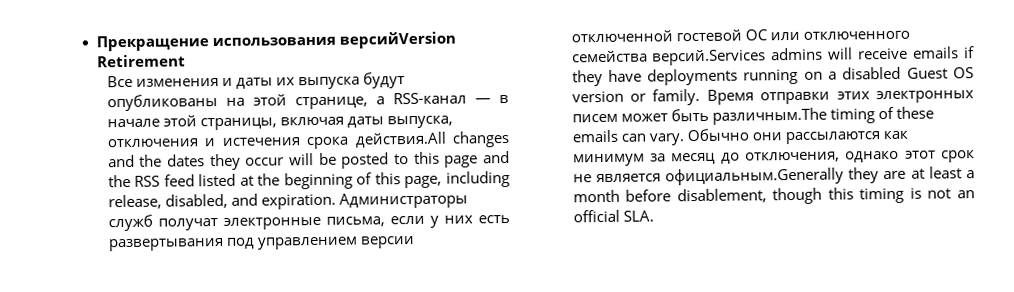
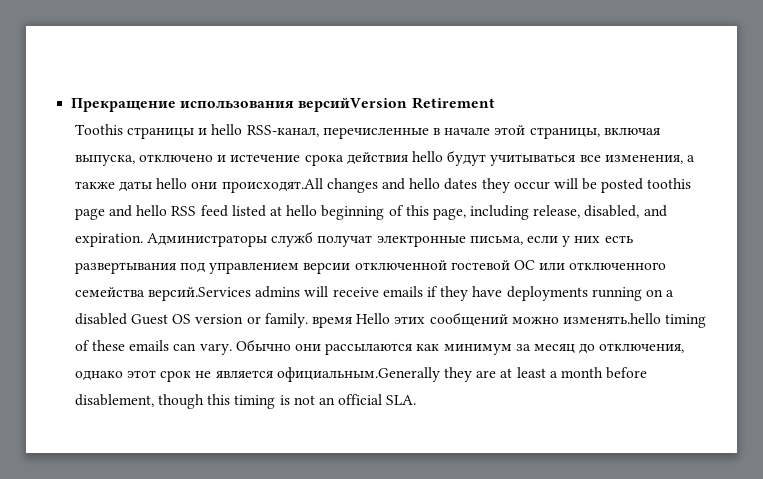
- Все изменения и даты их выпуска будут опубликованы на этой странице, а RSS-канал — в начале этой страницы, включая даты выпуска, отключения и истечения срока действия.All changes and the dates they occur will be posted to this page and the RSS feed listed at the beginning of this page, including release, disabled, and expiration.
+ Toothis страницы и hello RSS-канал, перечисленные в начале этой страницы, включая выпуска, отключено и истечение срока действия hello будут учитываться все изменения, а также даты hello они происходят.All changes and hello dates they occur will be posted toothis page and hello RSS feed listed at hello beginning of this page, including release, disabled, and expiration.
- Администраторы служб получат электронные письма, если у них есть развертывания под управлением версии отключенной гостевой ОС или отключенного семейства версий.Services admins will receive emails if they have deployments running on a disabled Guest OS version or family. Время отправки этих электронных писем может быть различным.The timing of these emails can vary.
+ Администраторы служб получат электронные письма, если у них есть развертывания под управлением версии отключенной гостевой ОС или отключенного семейства версий.Services admins will receive emails if they have deployments running on a disabled Guest OS version or family. время Hello этих сообщений можно изменять.hello timing of these emails can vary.

